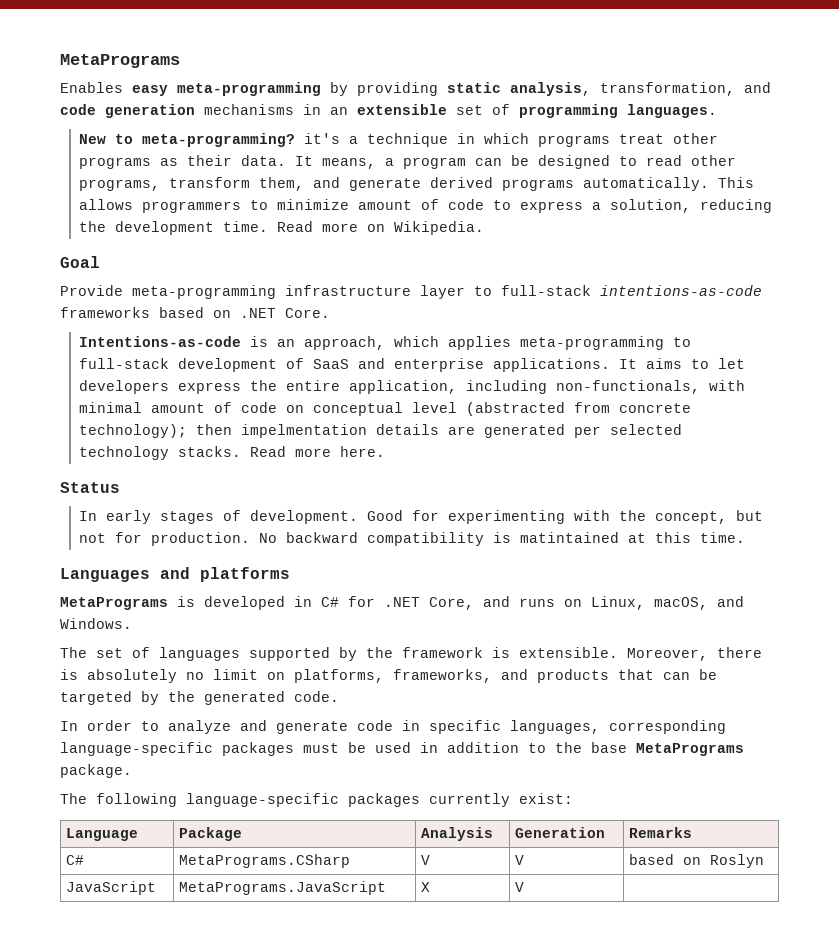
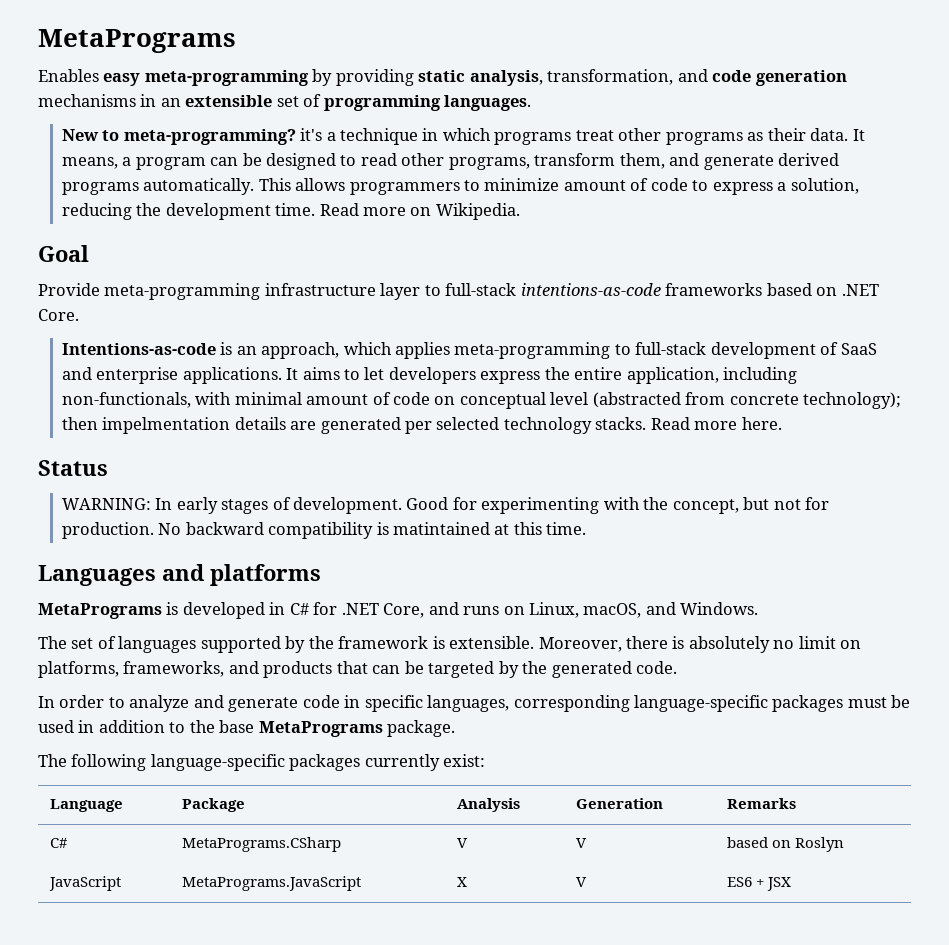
- In early stages of development.
+ WARNING: In early stages of development.
- JavaScript | MetaPrograms.JavaScript | X | V |
+ JavaScript | MetaPrograms.JavaScript | X | V | ES6 + JSX

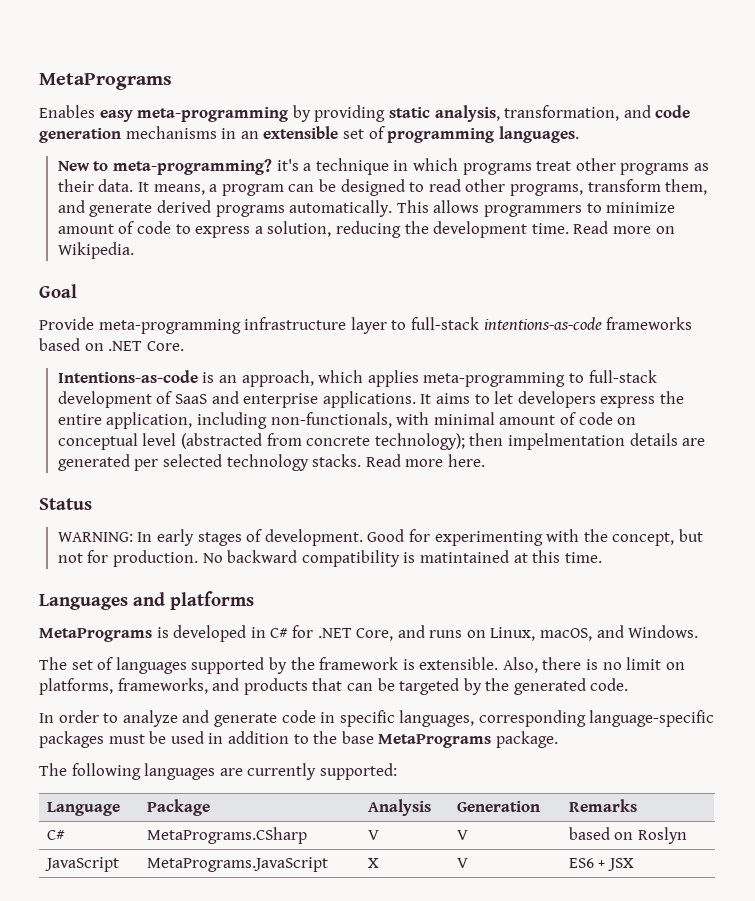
- Moreover, there is absolutely no limit on platforms, frameworks, and products that can be targeted by the generated code.
+ Also, there is no limit on platforms, frameworks, and products that can be targeted by the generated code.
- The following language-specific packages currently exist:
+ The following languages are currently supported:

